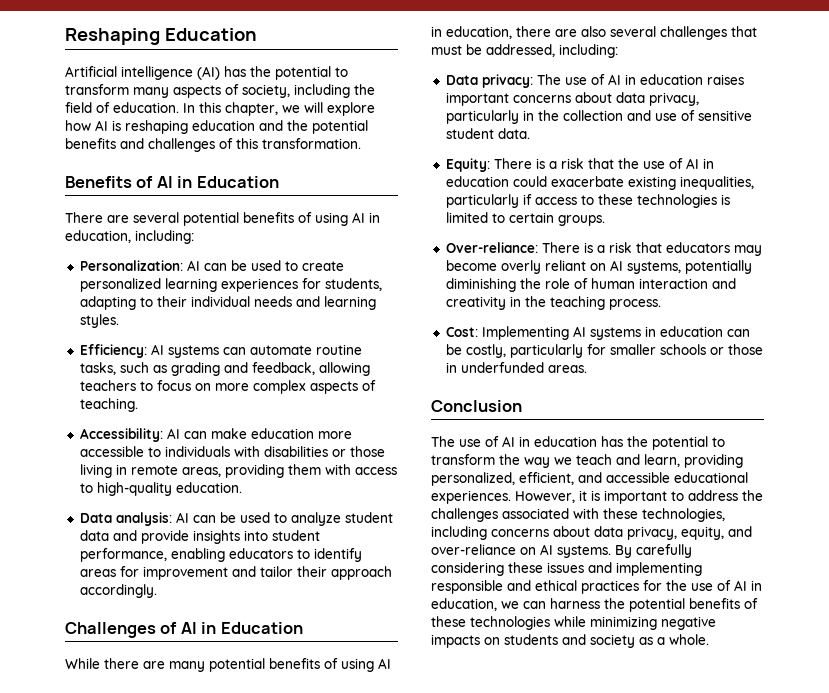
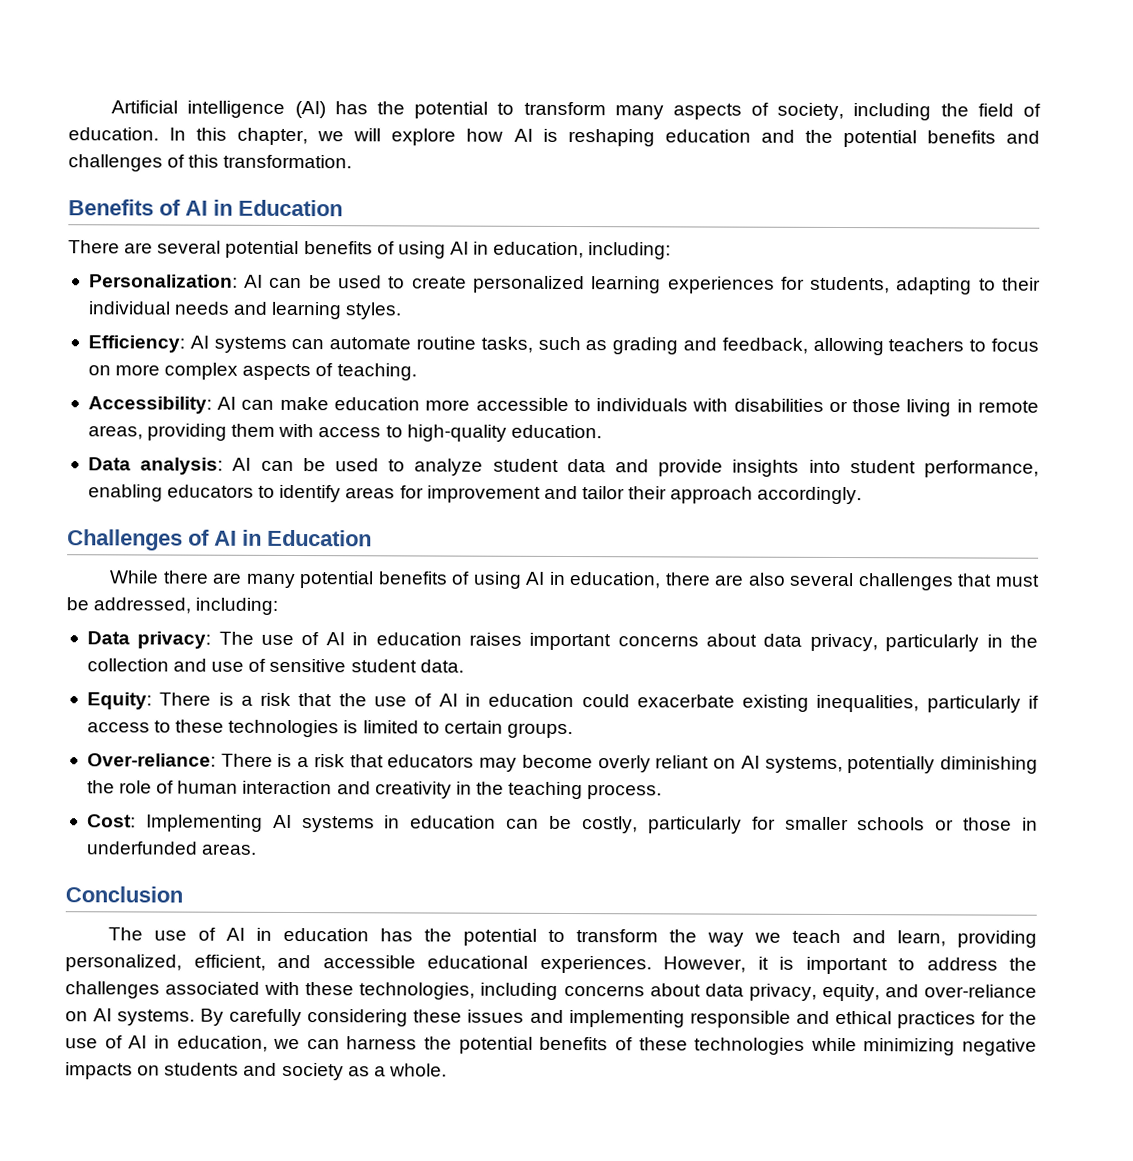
- Reshaping Education

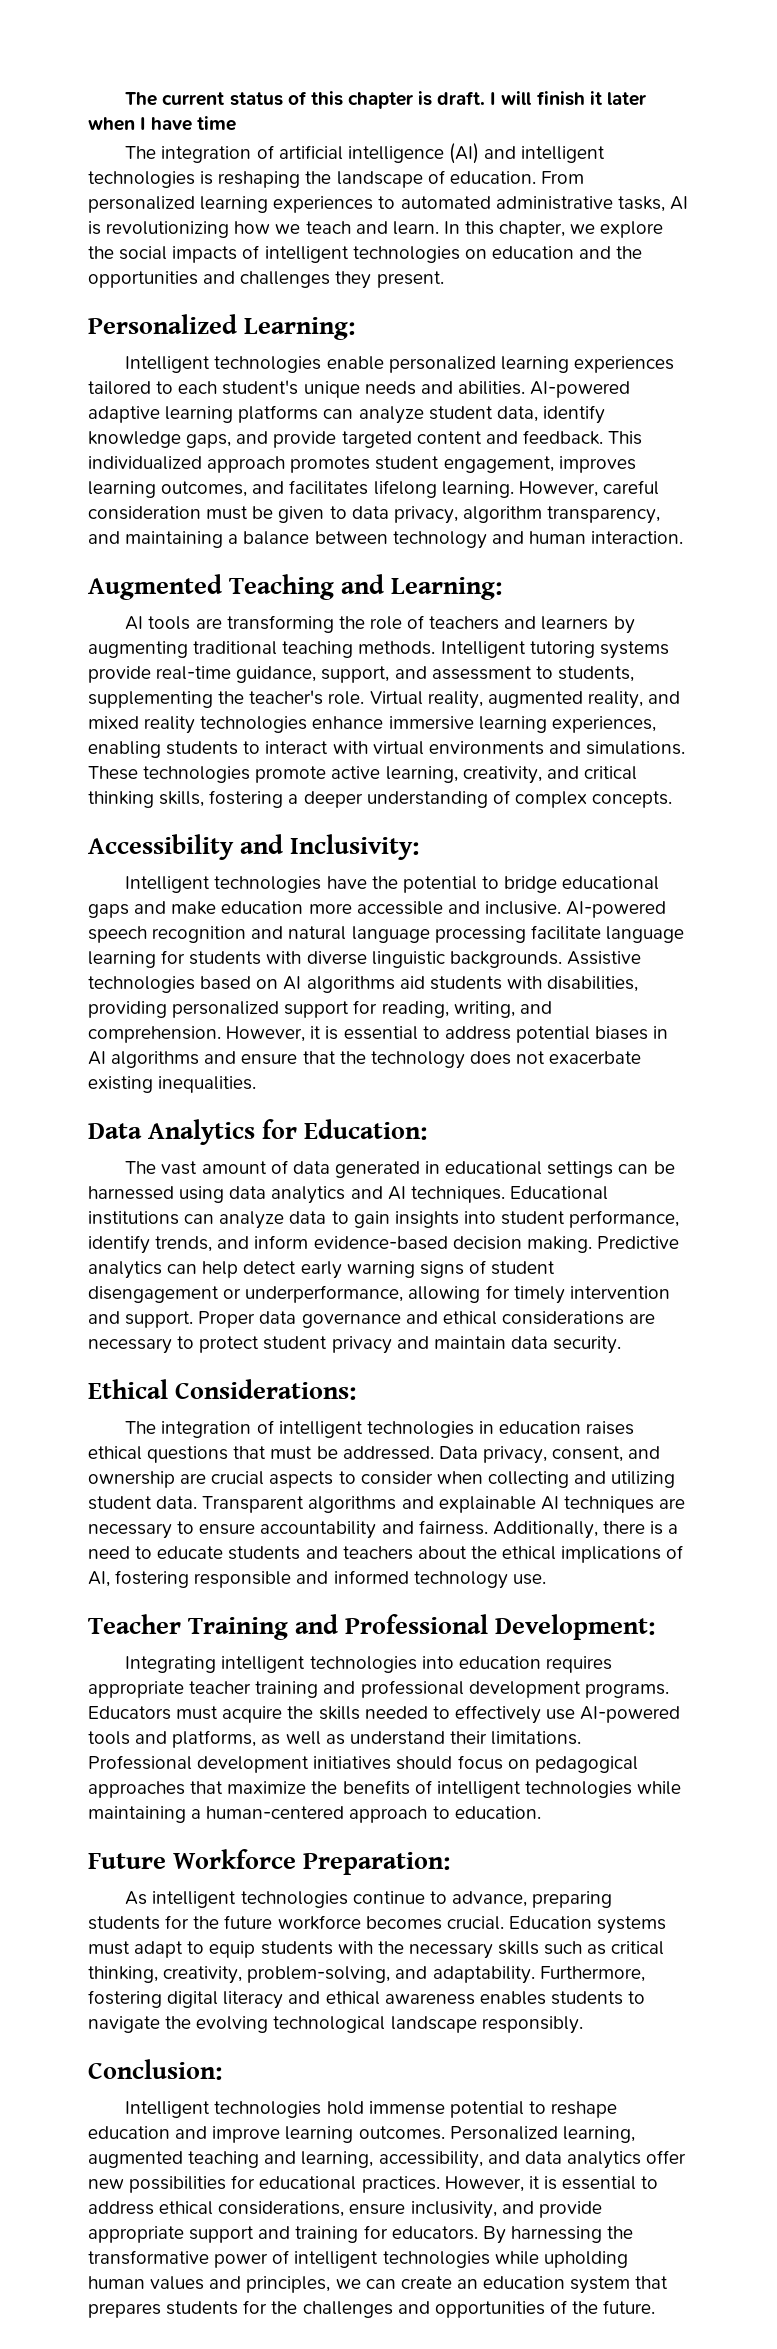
- Artificial intelligence (AI) has the potential to transform many aspects of society, including the field of education. In this chapter, we will explore how AI is reshaping education and the potential benefits and challenges of this transformation.
- Benefits of AI in Education
- There are several potential benefits of using AI in education, including:
- Personalization: AI can be used to create personalized learning experiences for students, adapting to their individual needs and learning styles.
- Efficiency: AI systems can automate routine tasks, such as grading and feedback, allowing teachers to focus on more complex aspects of teaching.
- Accessibility: AI can make education more accessible to individuals with disabilities or those living in remote areas, providing them with access to high-quality education.
- Data analysis: AI can be used to analyze student data and provide insights into student performance, enabling educators to identify areas for improvement and tailor their approach accordingly.
- Challenges of AI in Education
- While there are many potential benefits of using AI in education, there are also several challenges that must be addressed, including:
- Data privacy: The use of AI in education raises important concerns about data privacy, particularly in the collection and use of sensitive student data.
- Equity: There is a risk that the use of AI in education could exacerbate existing inequalities, particularly if access to these technologies is limited to certain groups.
- Over-reliance: There is a risk that educators may become overly reliant on AI systems, potentially diminishing the role of human interaction and creativity in the teaching process.
- Cost: Implementing AI systems in education can be costly, particularly for smaller schools or those in underfunded areas.
- Conclusion
- The use of AI in education has the potential to transform the way we teach and learn, providing personalized, efficient, and accessible educational experiences. However, it is important to address the challenges associated with these technologies, including concerns about data privacy, equity, and over-reliance on AI systems. By carefully considering these issues and implementing responsible and ethical practices for the use of AI in education, we can harness the potential benefits of these technologies while minimizing negative impacts on students and society as a whole.
+ The current status of this chapter is draft. I will finish it later when I have time
+ The integration of artificial intelligence (AI) and intelligent technologies is reshaping the landscape of education. From personalized learning experiences to automated administrative tasks, AI is revolutionizing how we teach and learn. In this chapter, we explore the social impacts of intelligent technologies on education and the opportunities and challenges they present.
+ Personalized Learning:
+ Intelligent technologies enable personalized learning experiences tailored to each student's unique needs and abilities. AI-powered adaptive learning platforms can analyze student data, identify knowledge gaps, and provide targeted content and feedback. This individualized approach promotes student engagement, improves learning outcomes, and facilitates lifelong learning. However, careful consideration must be given to data privacy, algorithm transparency, and maintaining a balance between technology and human interaction.
+ Augmented Teaching and Learning:
+ AI tools are transforming the role of teachers and learners by augmenting traditional teaching methods. Intelligent tutoring systems provide real-time guidance, support, and assessment to students, supplementing the teacher's role. Virtual reality, augmented reality, and mixed reality technologies enhance immersive learning experiences, enabling students to interact with virtual environments and simulations. These technologies promote active learning, creativity, and critical thinking skills, fostering a deeper understanding of complex concepts.
+ Accessibility and Inclusivity:
+ Intelligent technologies have the potential to bridge educational gaps and make education more accessible and inclusive. AI-powered speech recognition and natural language processing facilitate language learning for students with diverse linguistic backgrounds. Assistive technologies based on AI algorithms aid students with disabilities, providing personalized support for reading, writing, and comprehension. However, it is essential to address potential biases in AI algorithms and ensure that the technology does not exacerbate existing inequalities.
+ Data Analytics for Education:
+ The vast amount of data generated in educational settings can be harnessed using data analytics and AI techniques. Educational institutions can analyze data to gain insights into student performance, identify trends, and inform evidence-based decision making. Predictive analytics can help detect early warning signs of student disengagement or underperformance, allowing for timely intervention and support. Proper data governance and ethical considerations are necessary to protect student privacy and maintain data security.
+ Ethical Considerations:
+ The integration of intelligent technologies in education raises ethical questions that must be addressed. Data privacy, consent, and ownership are crucial aspects to consider when collecting and utilizing student data. Transparent algorithms and explainable AI techniques are necessary to ensure accountability and fairness. Additionally, there is a need to educate students and teachers about the ethical implications of AI, fostering responsible and informed technology use.
+ Teacher Training and Professional Development:
+ Integrating intelligent technologies into education requires appropriate teacher training and professional development programs. Educators must acquire the skills needed to effectively use AI-powered tools and platforms, as well as understand their limitations. Professional development initiatives should focus on pedagogical approaches that maximize the benefits of intelligent technologies while maintaining a human-centered approach to education.
+ Future Workforce Preparation:
+ As intelligent technologies continue to advance, preparing students for the future workforce becomes crucial. Education systems must adapt to equip students with the necessary skills such as critical thinking, creativity, problem-solving, and adaptability. Furthermore, fostering digital literacy and ethical awareness enables students to navigate the evolving technological landscape responsibly.
+ Conclusion:
+ Intelligent technologies hold immense potential to reshape education and improve learning outcomes. Personalized learning, augmented teaching and learning, accessibility, and data analytics offer new possibilities for educational practices. However, it is essential to address ethical considerations, ensure inclusivity, and provide appropriate support and training for educators. By harnessing the transformative power of intelligent technologies while upholding human values and principles, we can create an education system that prepares students for the challenges and opportunities of the future.

